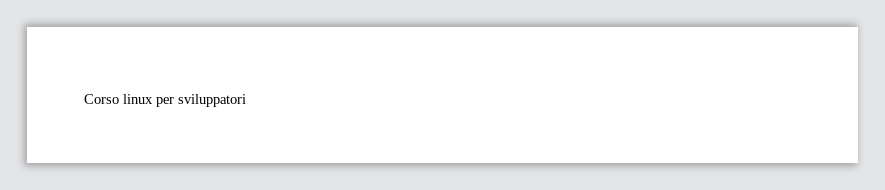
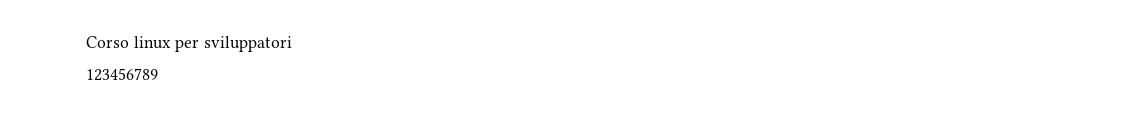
+ 123456789

